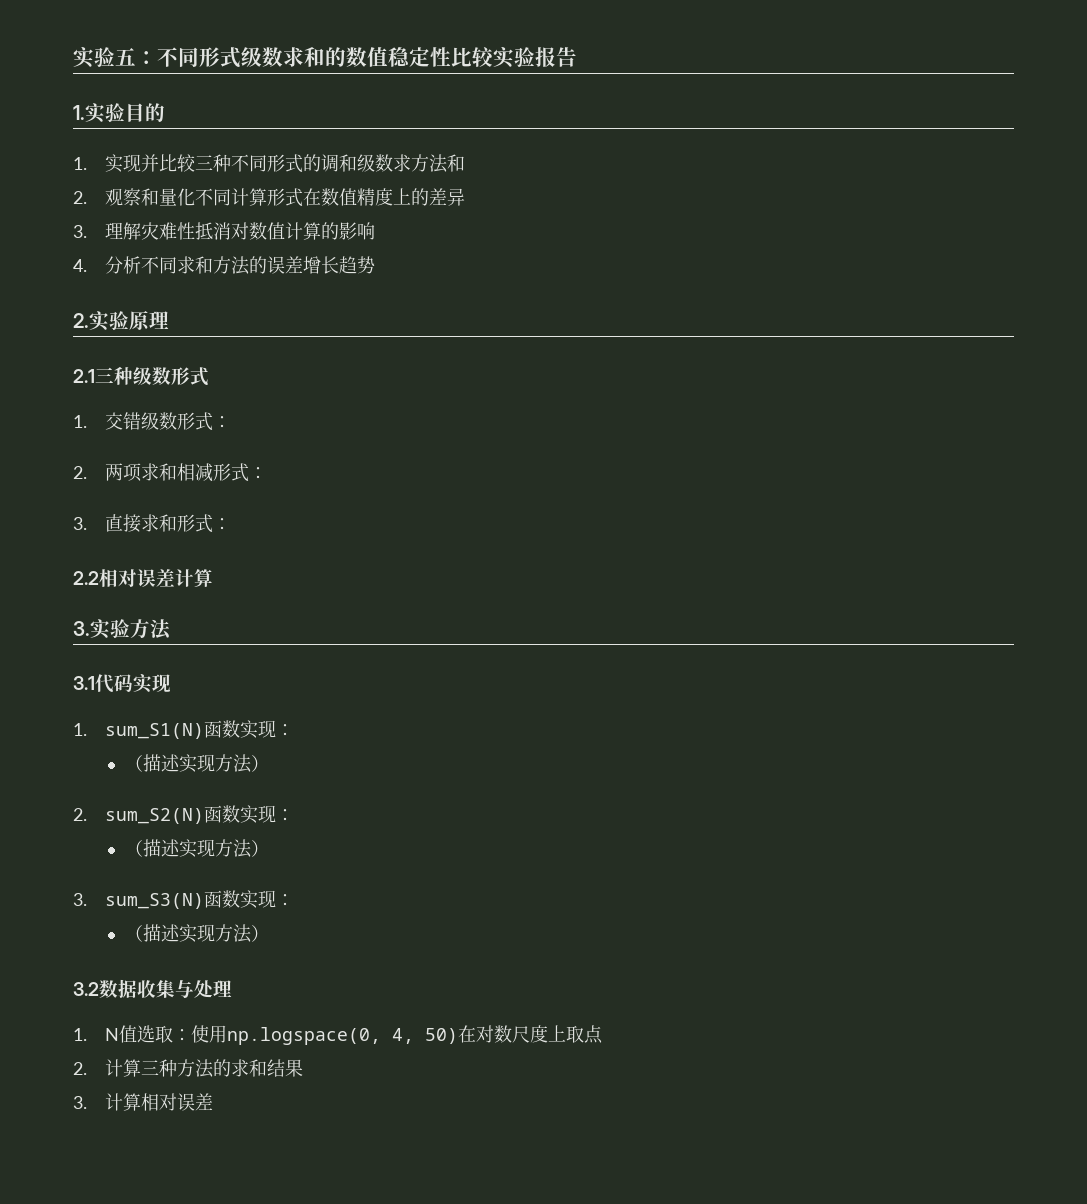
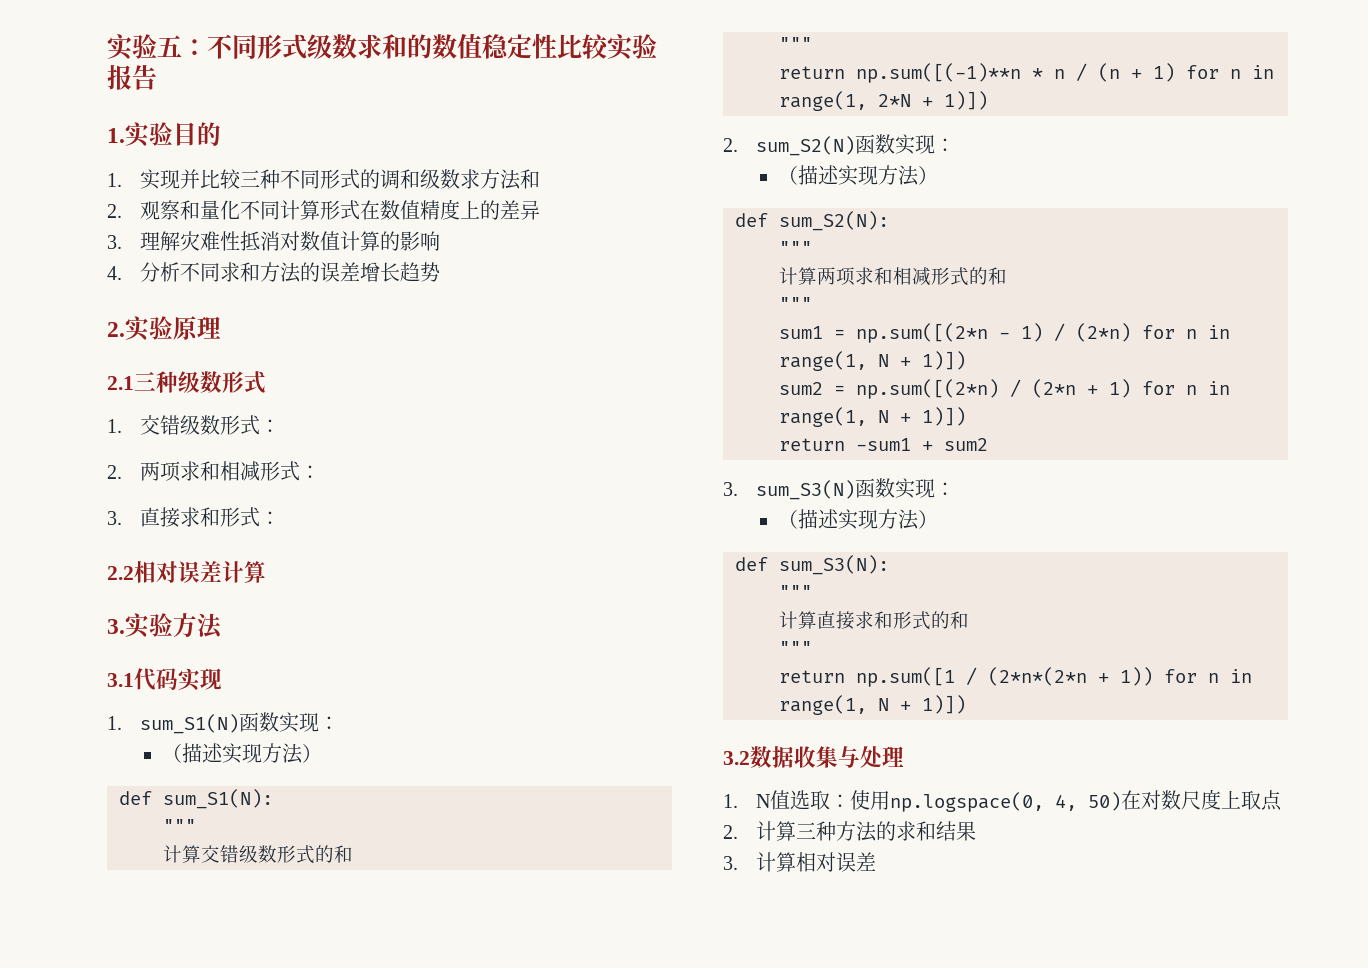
+ def sum_S1(N):
+ """
+ 计算交错级数形式的和
+ """
+ return np.sum([(-1)**n * n / (n + 1) for n in range(1, 2*N + 1)])
+ def sum_S2(N):
+ """
+ 计算两项求和相减形式的和
+ """
+ sum1 = np.sum([(2*n - 1) / (2*n) for n in range(1, N + 1)])
+ sum2 = np.sum([(2*n) / (2*n + 1) for n in range(1, N + 1)])
+ return -sum1 + sum2
+ def sum_S3(N):
+ """
+ 计算直接求和形式的和
+ """
+ return np.sum([1 / (2*n*(2*n + 1)) for n in range(1, N + 1)])

